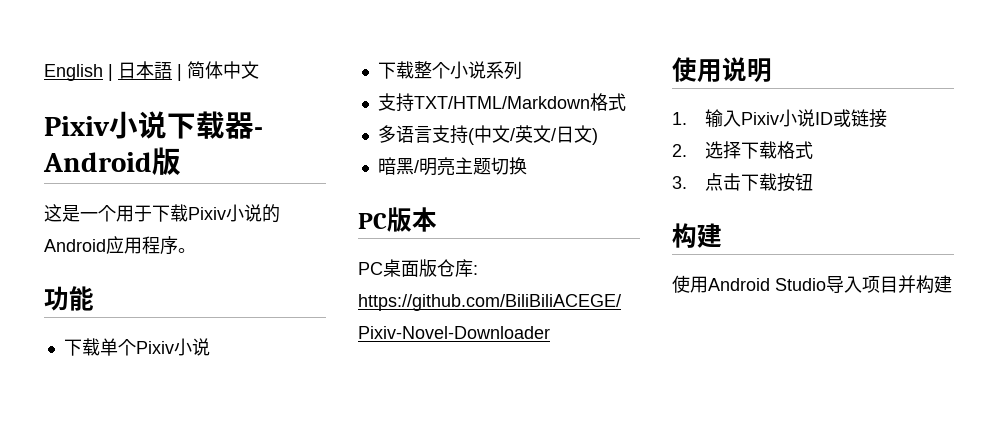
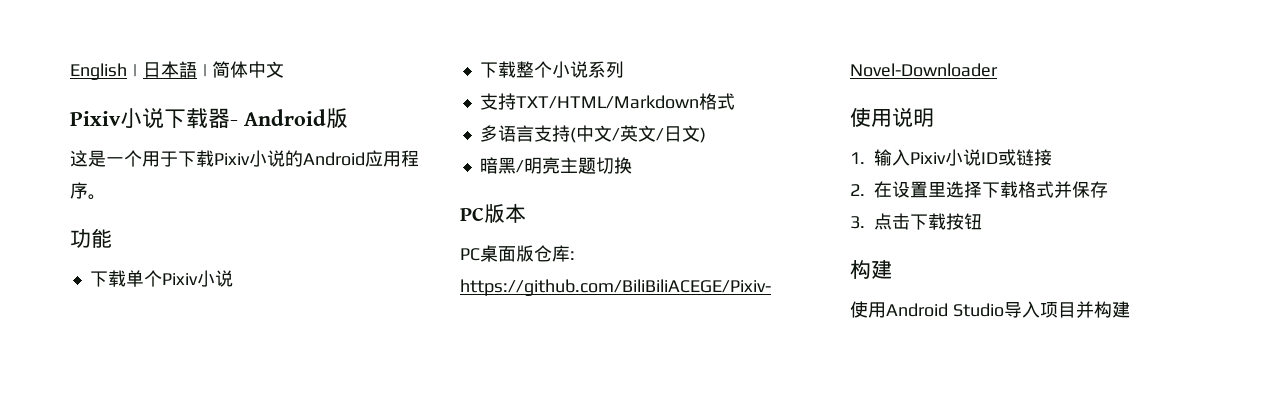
- 2.选择下载格式
+ 2.在设置里选择下载格式并保存

